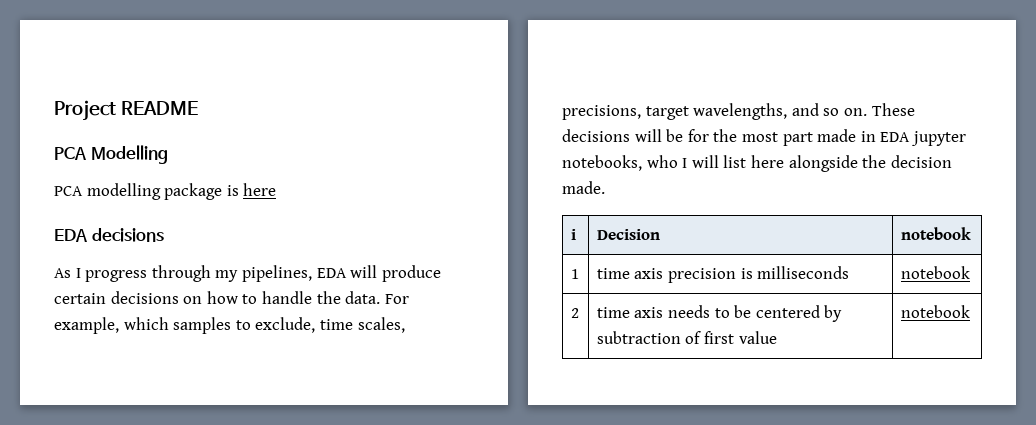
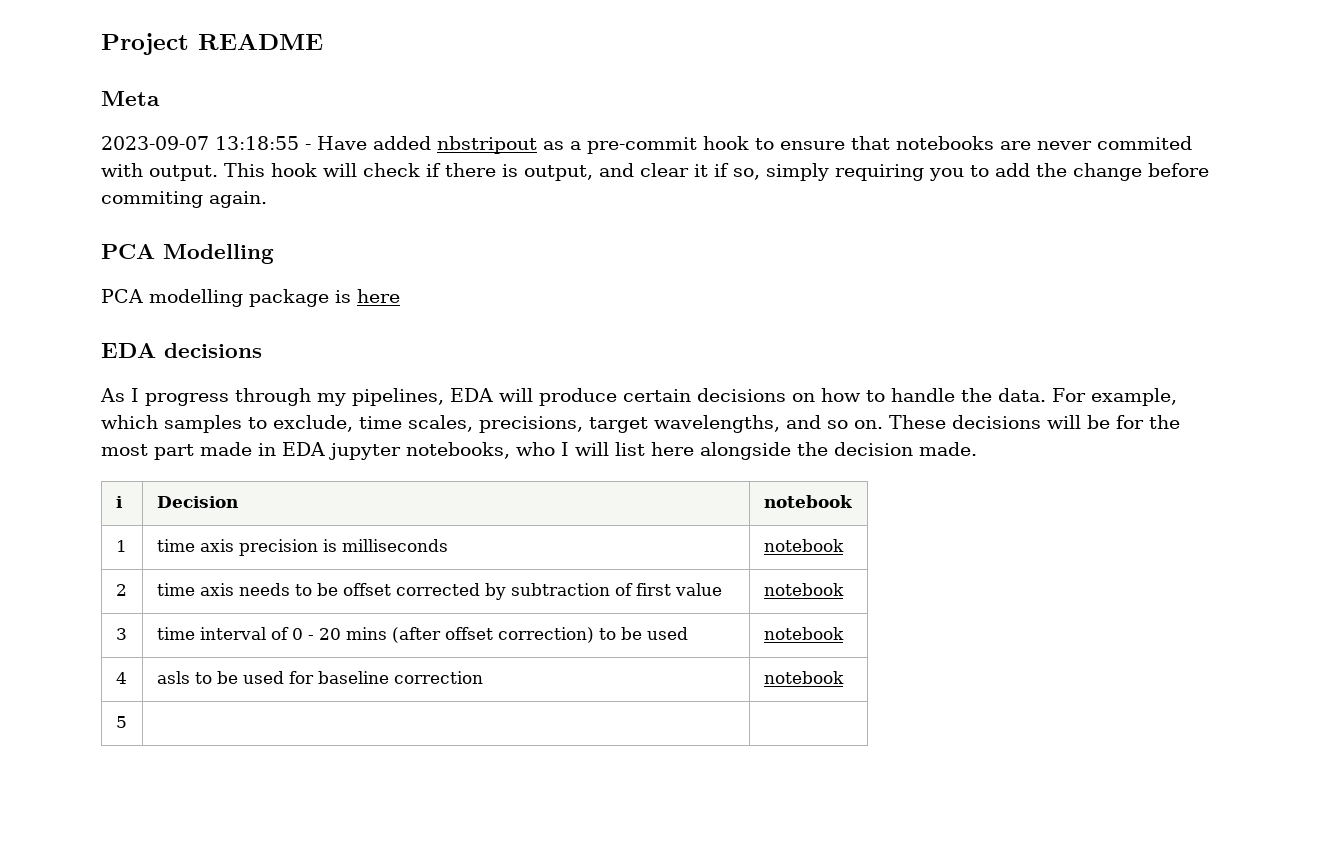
+ Meta
+ 2023-09-07 13:18:55 - Have added nbstripout as a pre-commit hook to ensure that notebooks are never commited with output. This hook will check if there is output, and clear it if so, simply requiring you to add the change before commiting again.
- 2 | time axis needs to be centered by subtraction of first value | notebook
+ 2 | time axis needs to be offset corrected by subtraction of first value | notebook
+ 3 | time interval of 0 - 20 mins (after offset correction) to be used | notebook
+ 4 | asls to be used for baseline correction | notebook
+ 5 | |

